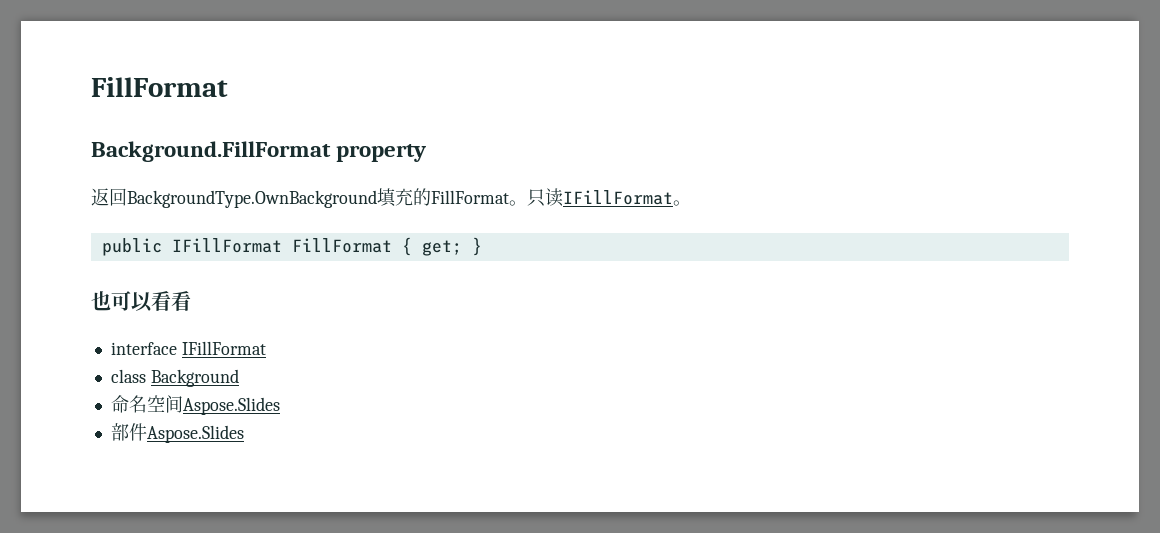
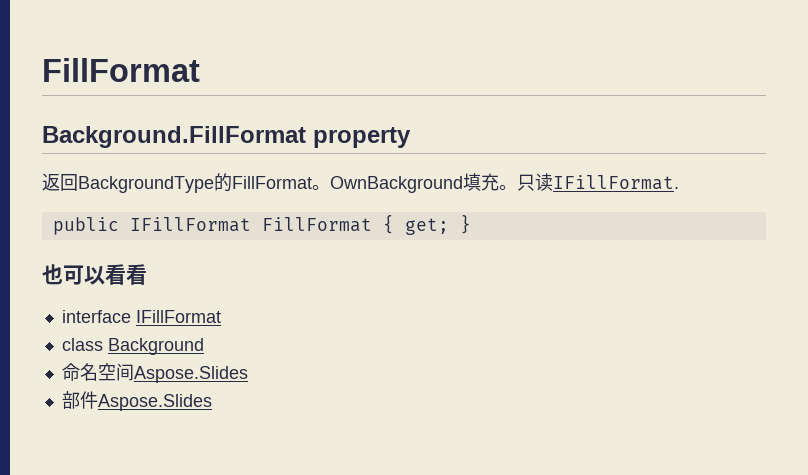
- 返回BackgroundType.OwnBackground填充的FillFormat。只读IFillFormat。
+ 返回BackgroundType的FillFormat。OwnBackground填充。只读IFillFormat.

